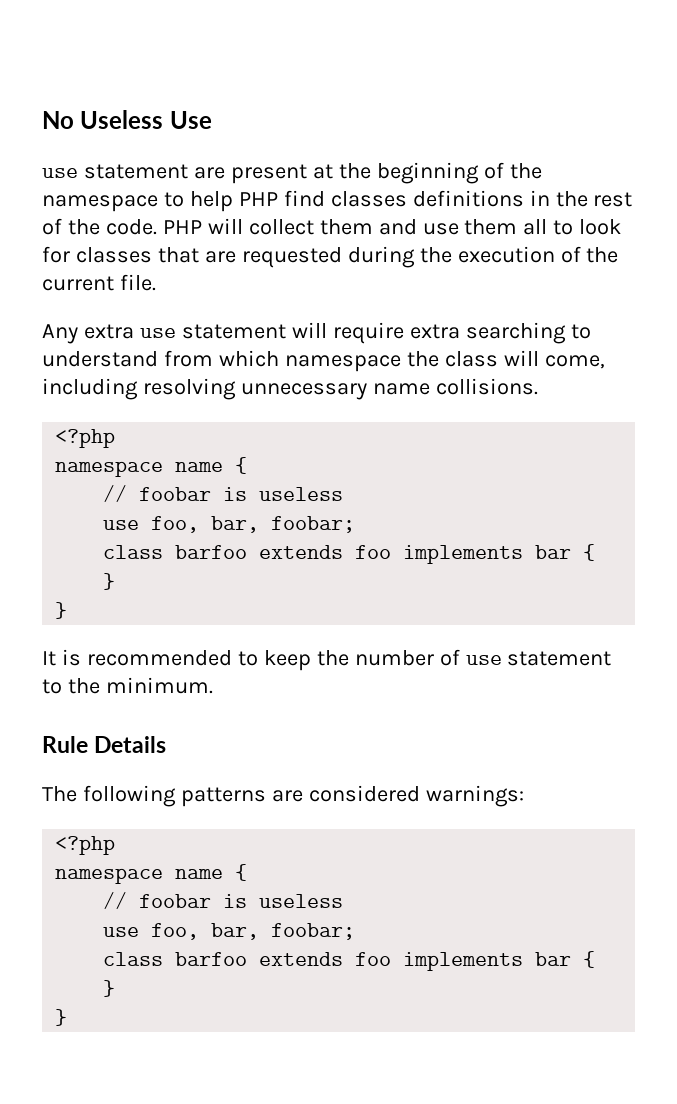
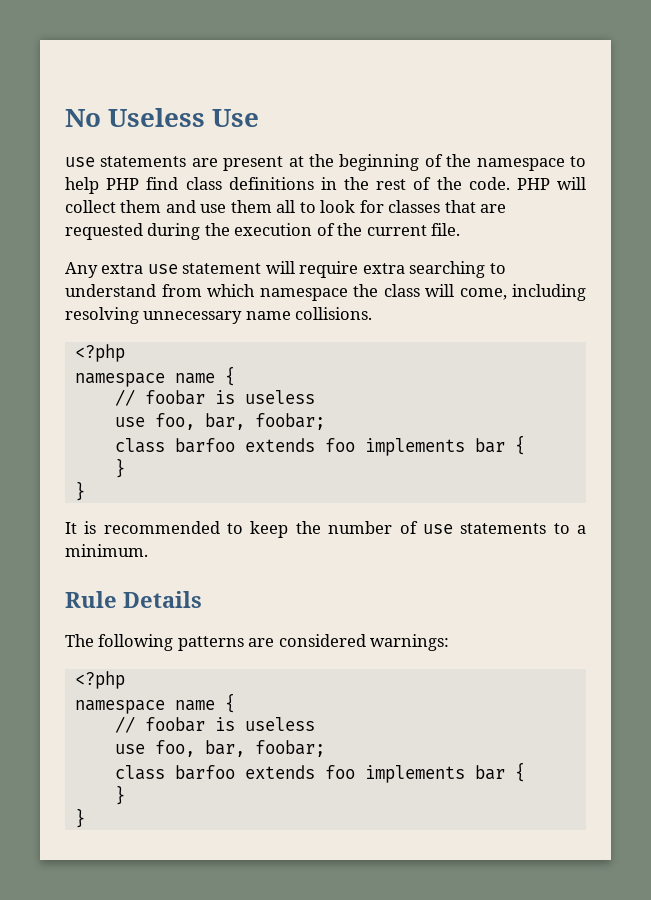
- use statement are present at the beginning of the namespace to help PHP find classes definitions in the rest of the code.
+ use statements are present at the beginning of the namespace to help PHP find class definitions in the rest of the code.
- It is recommended to keep the number of use statement to the minimum.
+ It is recommended to keep the number of use statements to a minimum.

